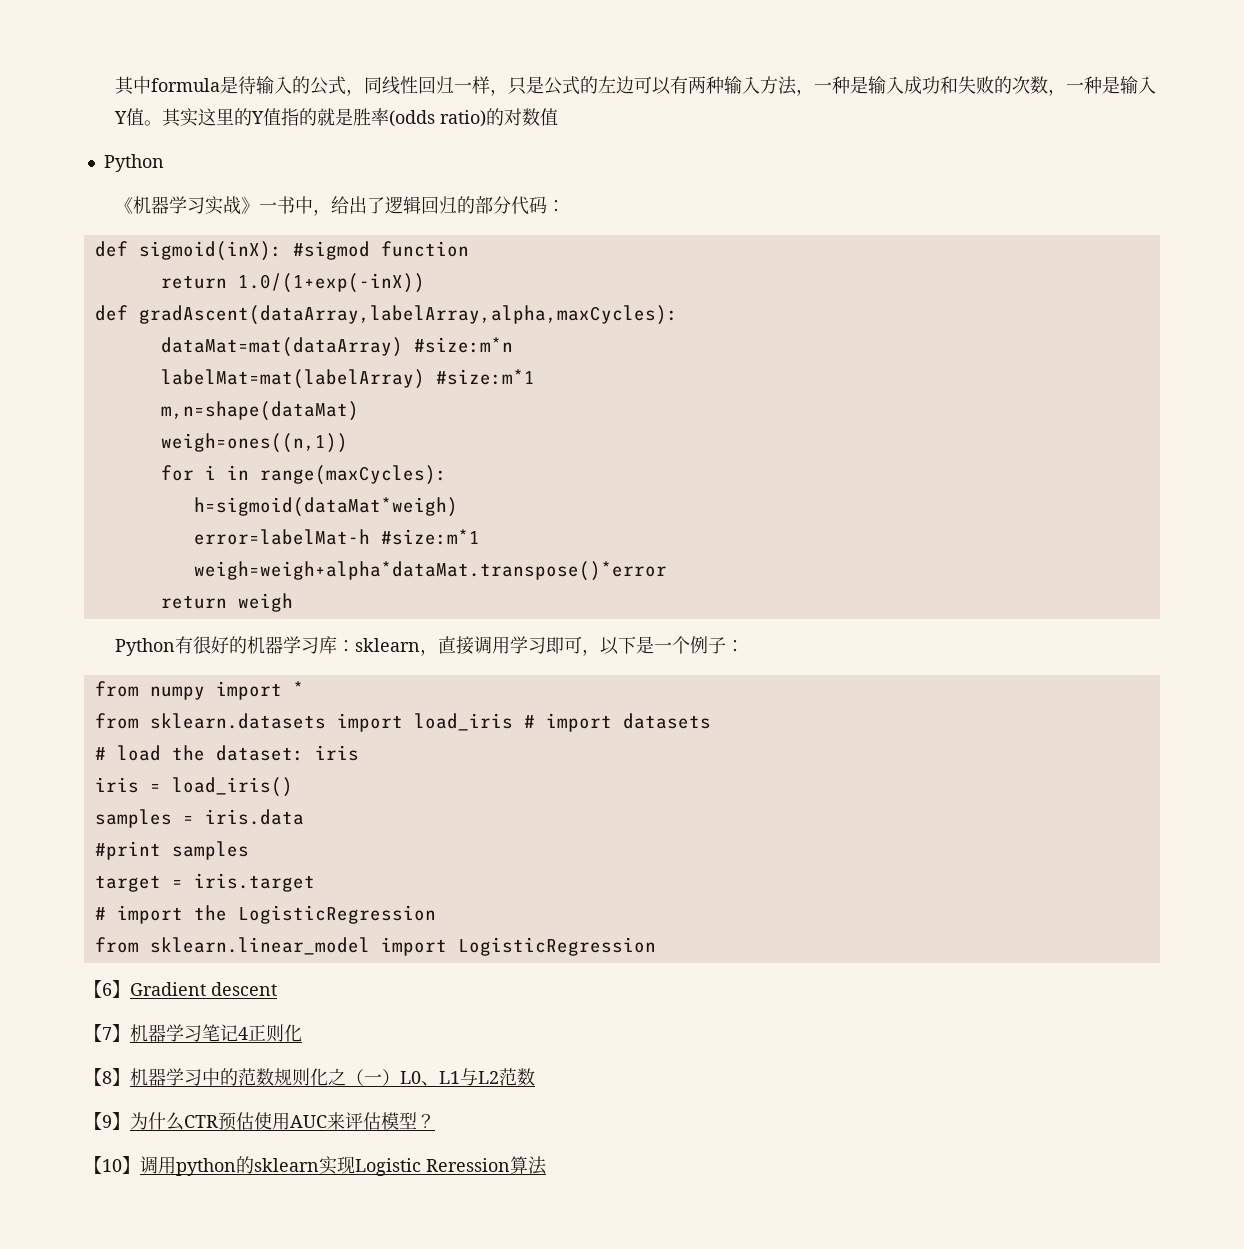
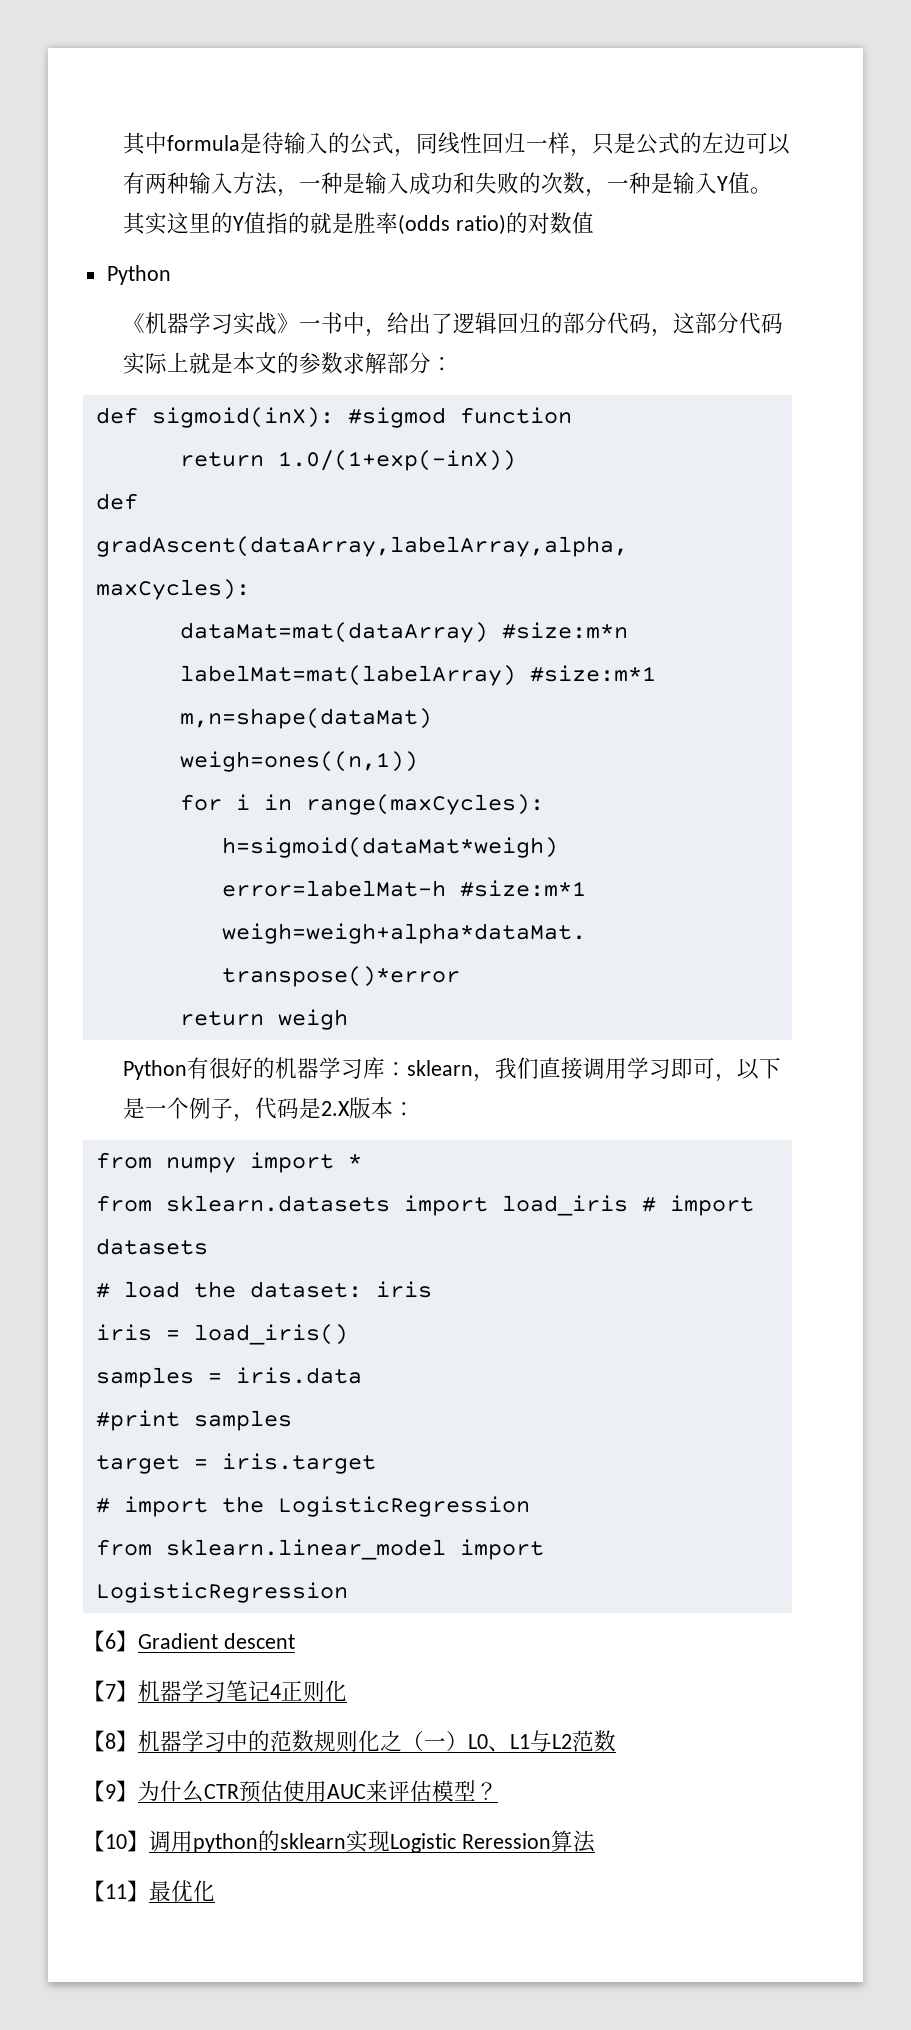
- 《机器学习实战》一书中，给出了逻辑回归的部分代码：
+ 《机器学习实战》一书中，给出了逻辑回归的部分代码，这部分代码实际上就是本文的参数求解部分：
- Python有很好的机器学习库：sklearn，直接调用学习即可，以下是一个例子：
+ Python有很好的机器学习库：sklearn，我们直接调用学习即可，以下是一个例子，代码是2.X版本：
+ 【11】最优化

